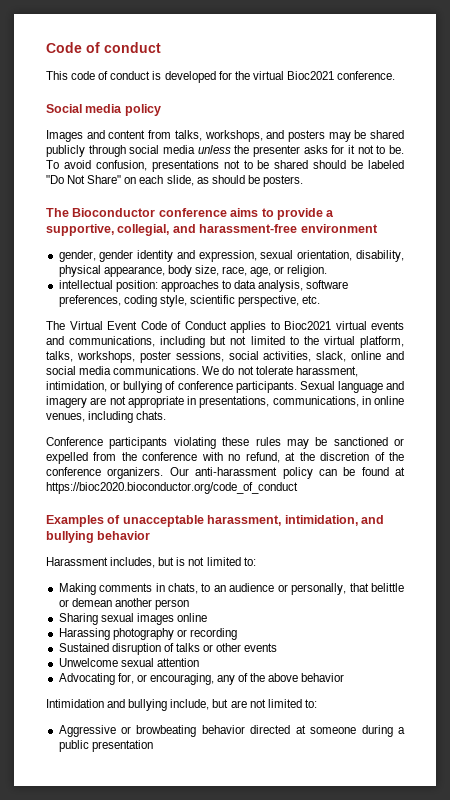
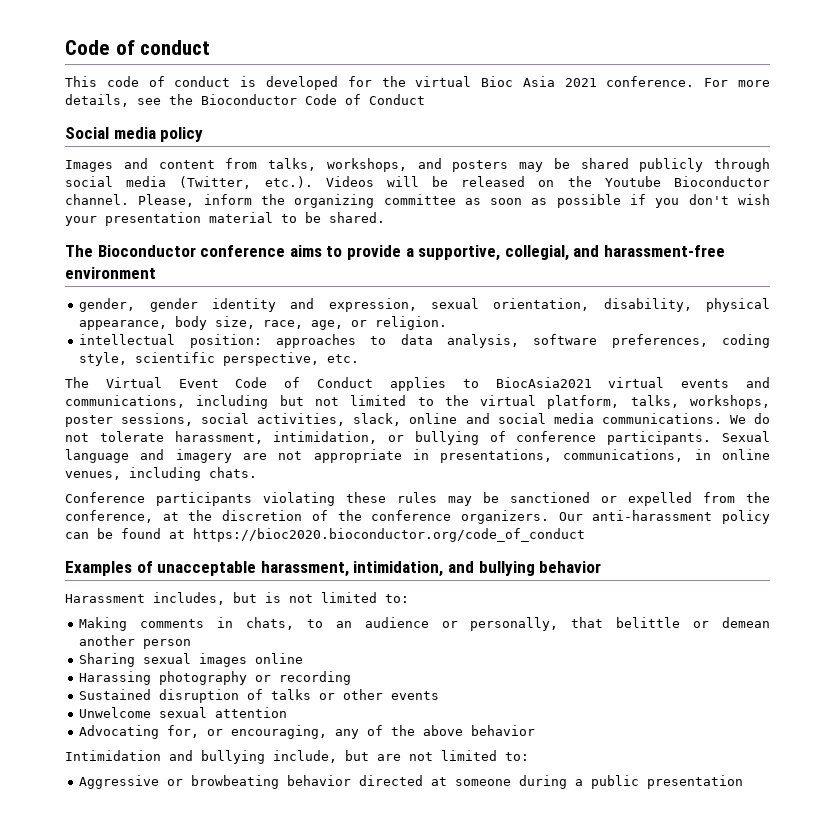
- This code of conduct is developed for the virtual Bioc2021 conference.
+ This code of conduct is developed for the virtual Bioc Asia 2021 conference. For more details, see the Bioconductor Code of Conduct
- Images and content from talks, workshops, and posters may be shared publicly through social media unless the presenter asks for it not to be. To avoid confusion, presentations not to be shared should be labeled "Do Not Share" on each slide, as should be posters.
+ Images and content from talks, workshops, and posters may be shared publicly through social media (Twitter, etc.). Videos will be released on the Youtube Bioconductor channel. Please, inform the organizing committee as soon as possible if you don't wish your presentation material to be shared.
- The Virtual Event Code of Conduct applies to Bioc2021 virtual events and communications, including but not limited to the virtual platform, talks, workshops, poster sessions, social activities, slack, online and social media communications.
+ The Virtual Event Code of Conduct applies to BiocAsia2021 virtual events and communications, including but not limited to the virtual platform, talks, workshops, poster sessions, social activities, slack, online and social media communications.
- Conference participants violating these rules may be sanctioned or expelled from the conference with no refund, at the discretion of the conference organizers.
+ Conference participants violating these rules may be sanctioned or expelled from the conference, at the discretion of the conference organizers.

